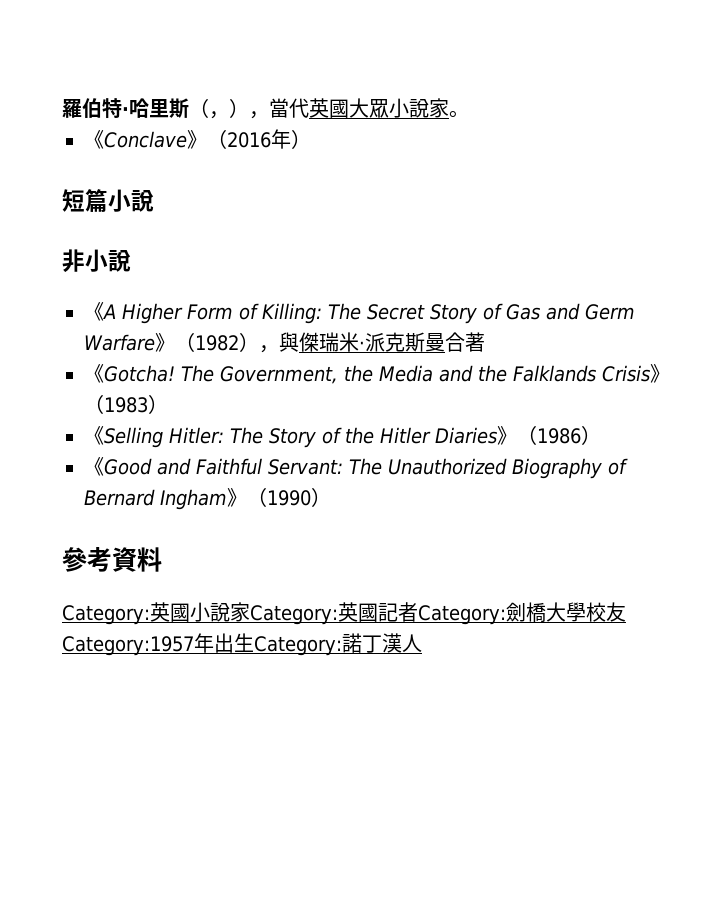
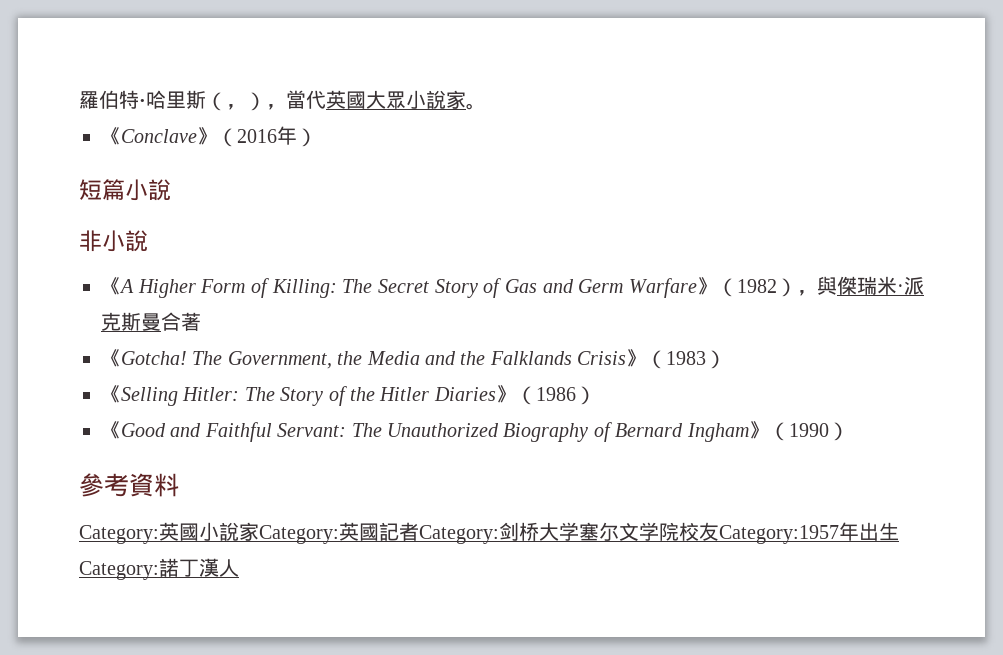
- Category:英國小說家Category:英國記者Category:劍橋大學校友Category:1957年出生Category:諾丁漢人
+ Category:英國小說家Category:英國記者Category:剑桥大学塞尔文学院校友Category:1957年出生Category:諾丁漢人

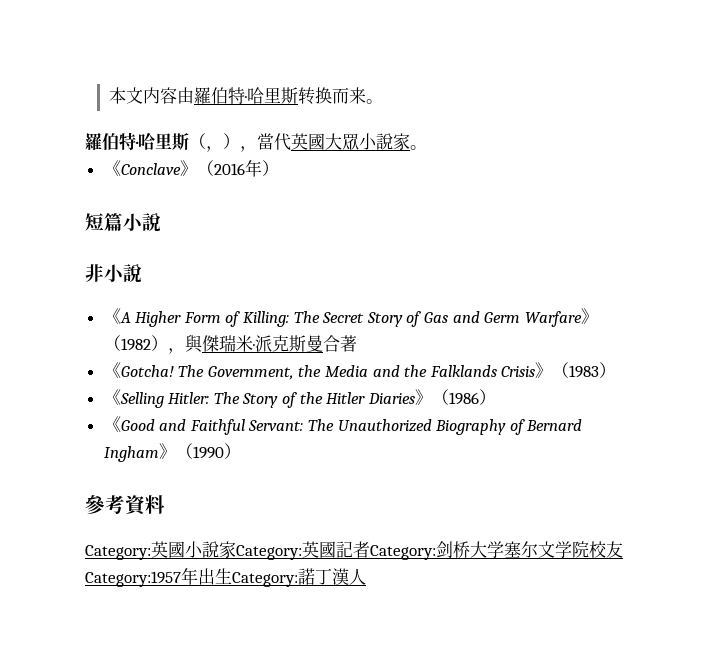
+ 本文内容由羅伯特·哈里斯转换而来。

